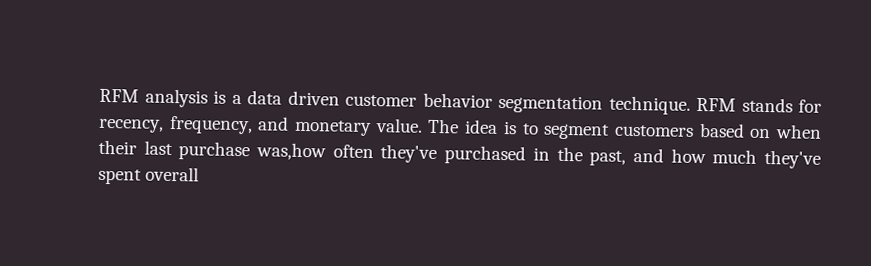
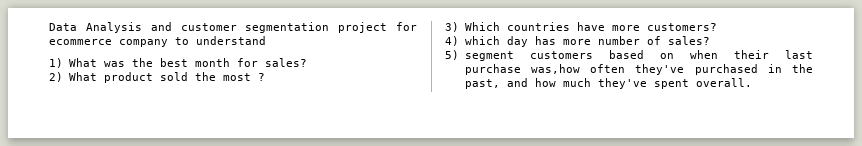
- RFM analysis is a data driven customer behavior segmentation technique. RFM stands for recency, frequency, and monetary value. The idea is to segment customers based on when their last purchase was,how often they've purchased in the past, and how much they've spent overall
+ Data Analysis and customer segmentation project for ecommerce company to understand
+ 1) What was the best month for sales?
+ 2) What product sold the most ?
+ 3) Which countries have more customers?
+ 4) which day has more number of sales?
+ 5) segment customers based on when their last purchase was,how often they've purchased in the past, and how much they've spent overall.

